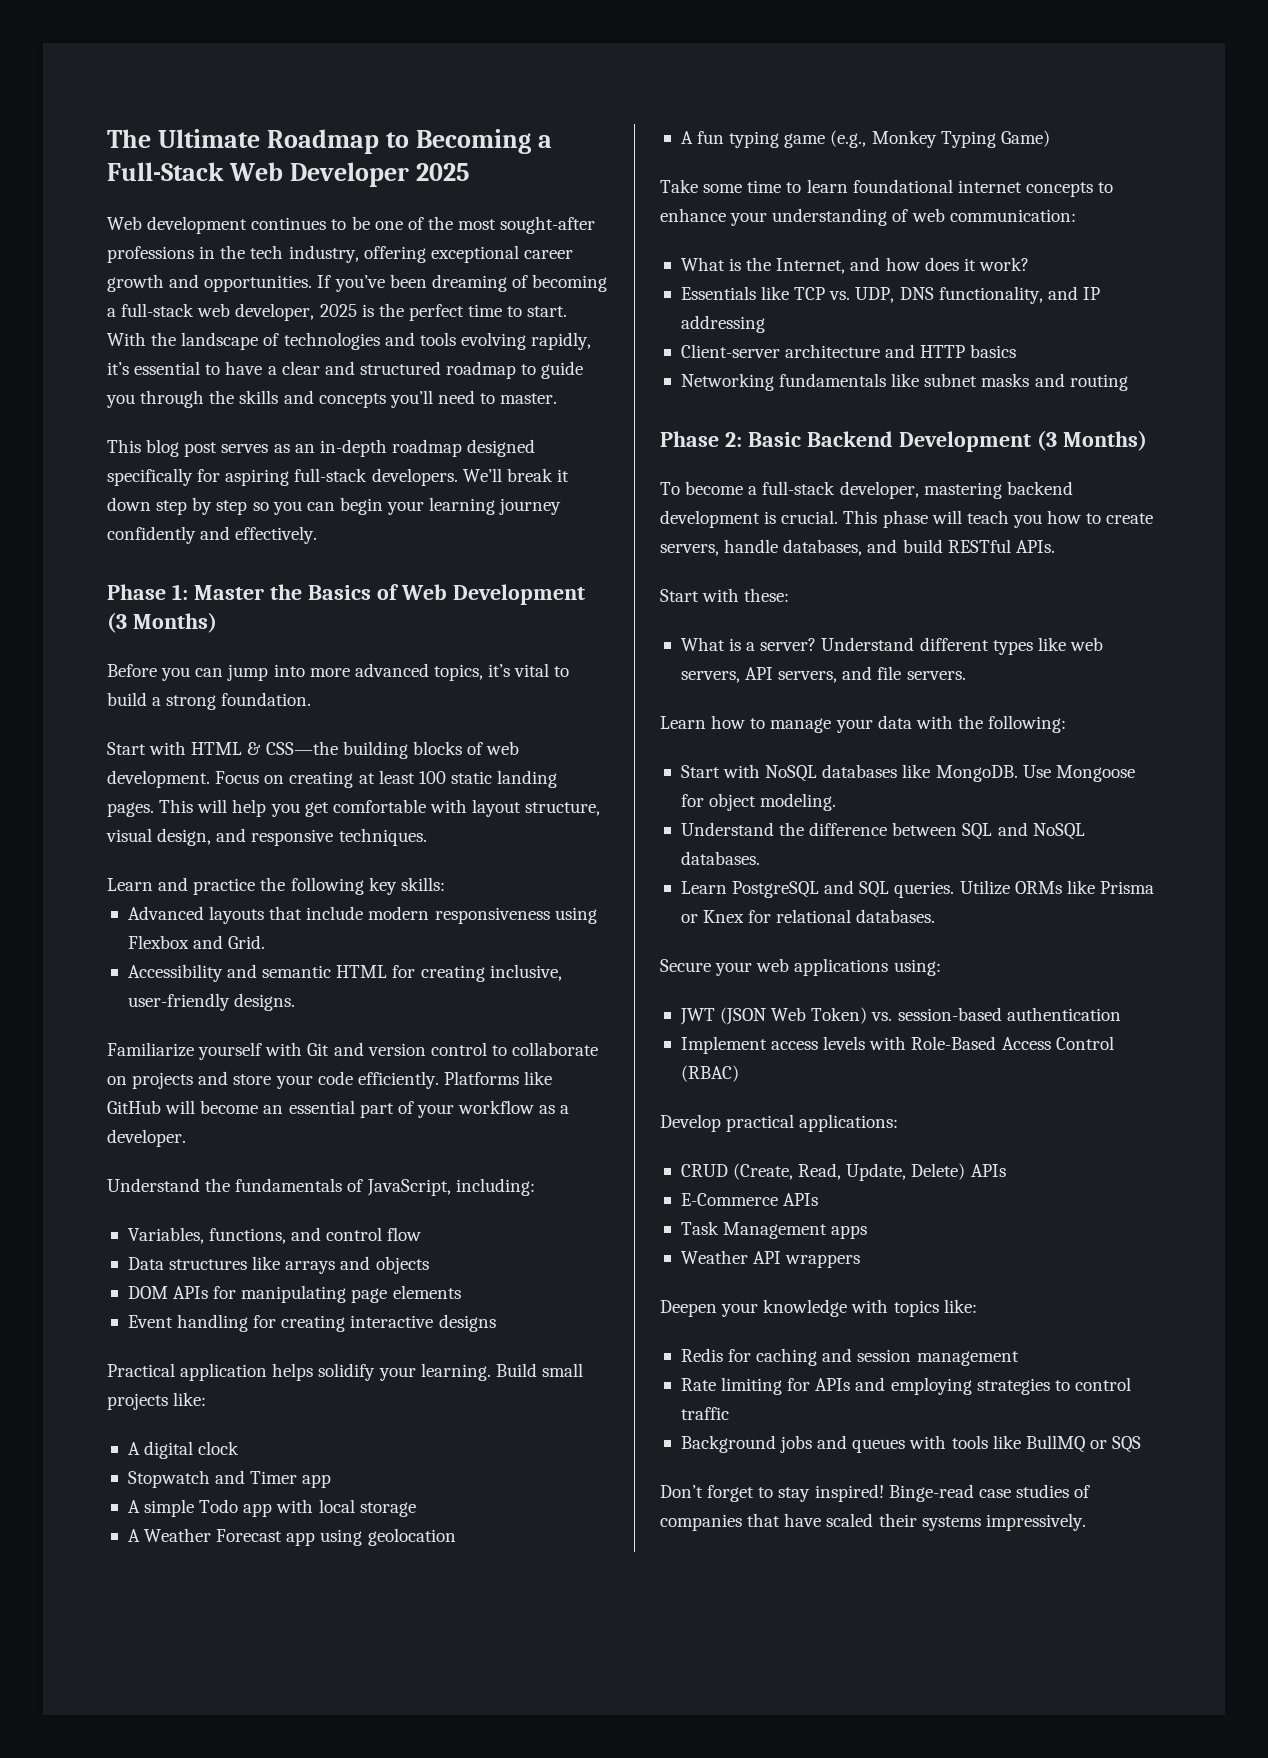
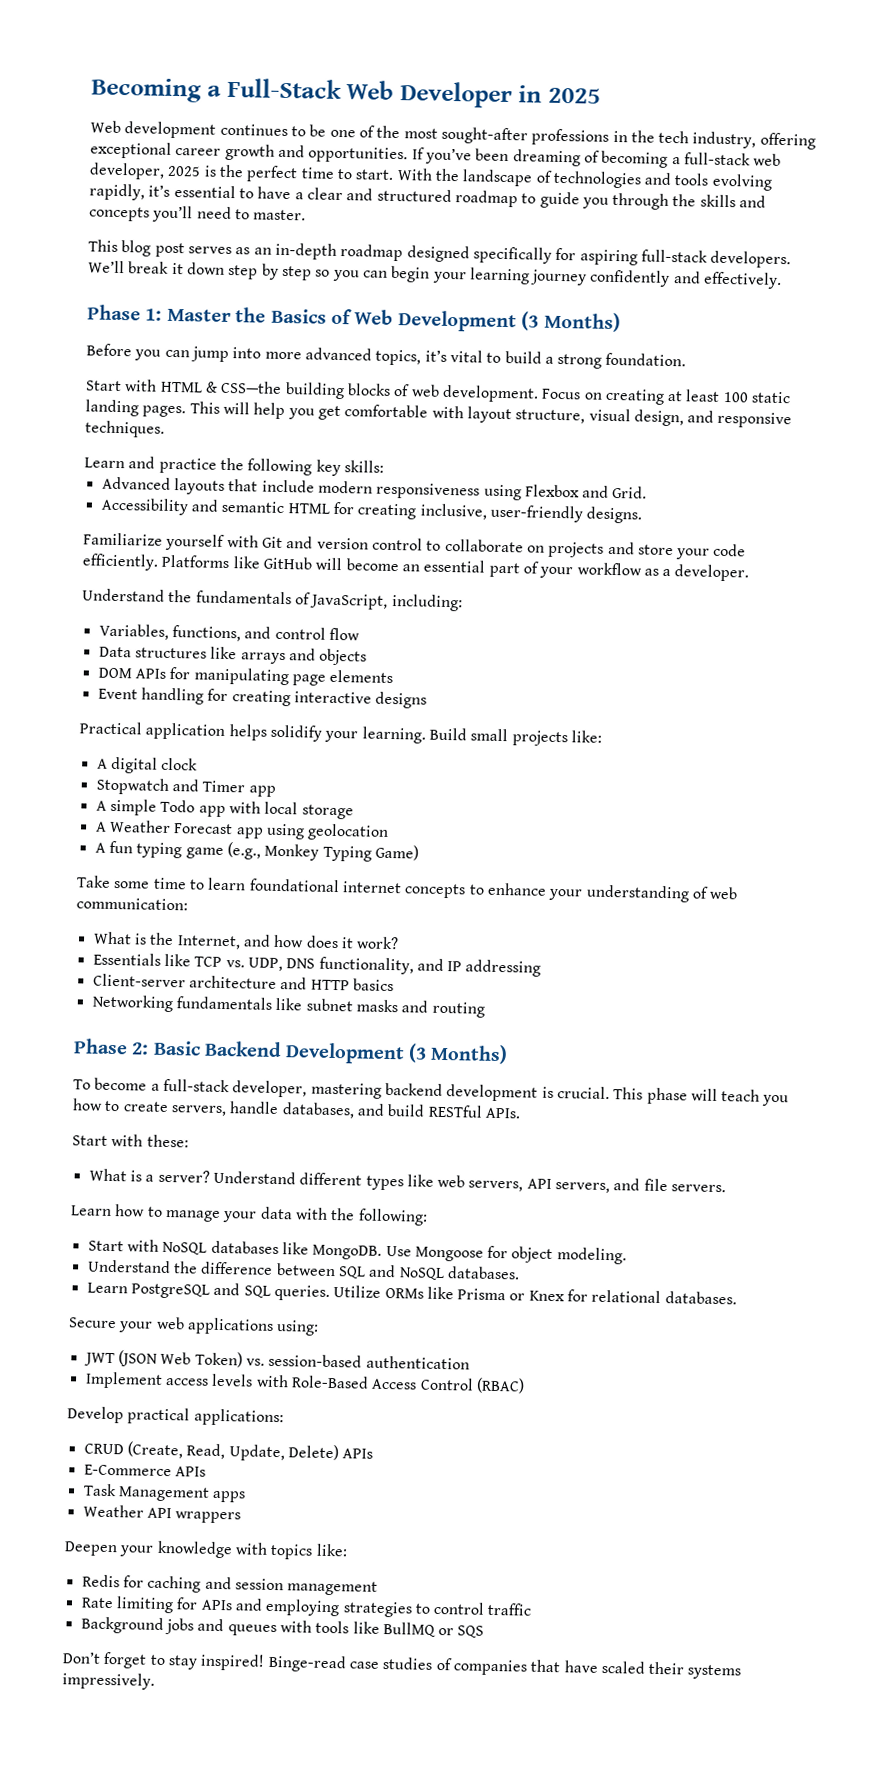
- The Ultimate Roadmap to Becoming a Full-Stack Web Developer 2025
+ Becoming a Full-Stack Web Developer in 2025

